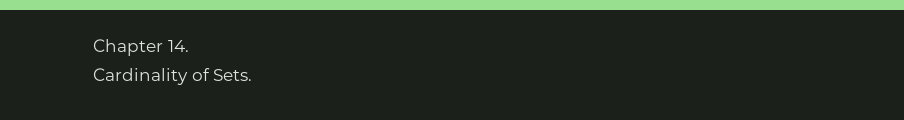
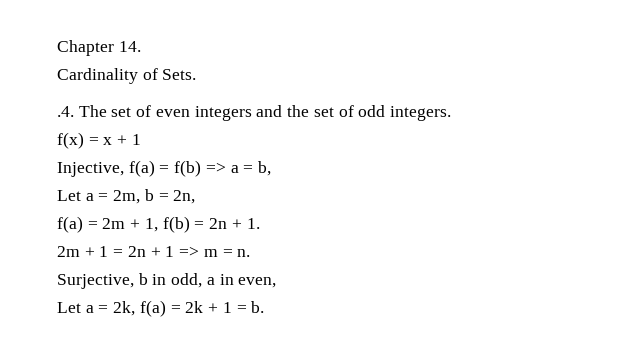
+ .4. The set of even integers and the set of odd integers.
+ f(x) = x + 1
+ Injective, f(a) = f(b) => a = b,
+ Let a = 2m, b = 2n,
+ f(a) = 2m + 1, f(b) = 2n + 1.
+ 2m + 1 = 2n + 1 => m = n.
+ Surjective, b in odd, a in even,
+ Let a = 2k, f(a) = 2k + 1 = b.

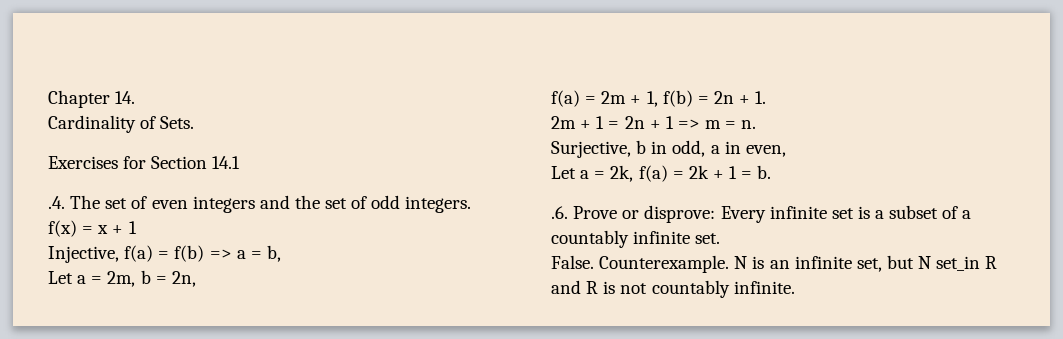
+ Exercises for Section 14.1
+ .6. Prove or disprove: Every infinite set is a subset of a countably infinite set.
+ False. Counterexample. N is an infinite set, but N set_in R and R is not countably infinite.

